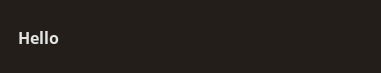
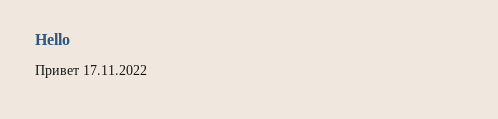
+ Привет 17.11.2022

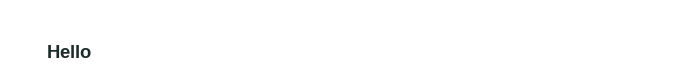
- Привет 17.11.2022

